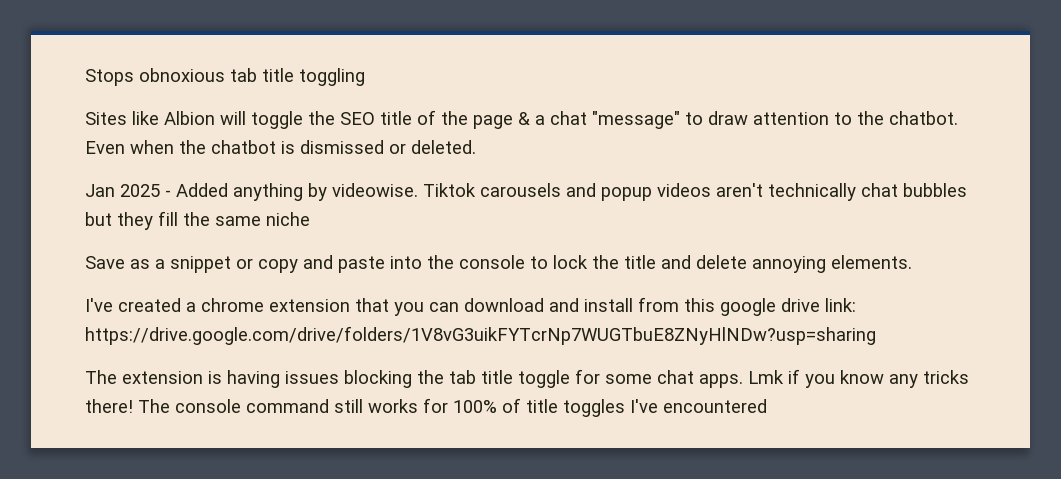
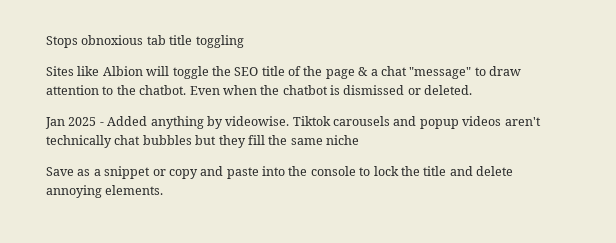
- I've created a chrome extension that you can download and install from this google drive link: https://drive.google.com/drive/folders/1V8vG3uikFYTcrNp7WUGTbuE8ZNyHlNDw?usp=sharing
- The extension is having issues blocking the tab title toggle for some chat apps. Lmk if you know any tricks there! The console command still works for 100% of title toggles I've encountered

